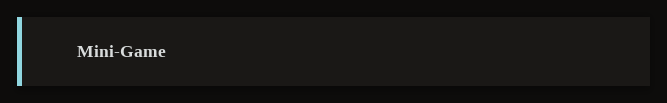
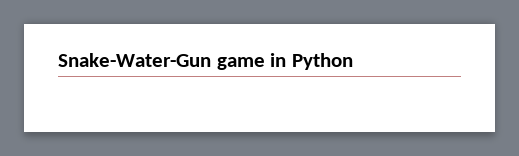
- Mini-Game
+ Snake-Water-Gun game in Python

